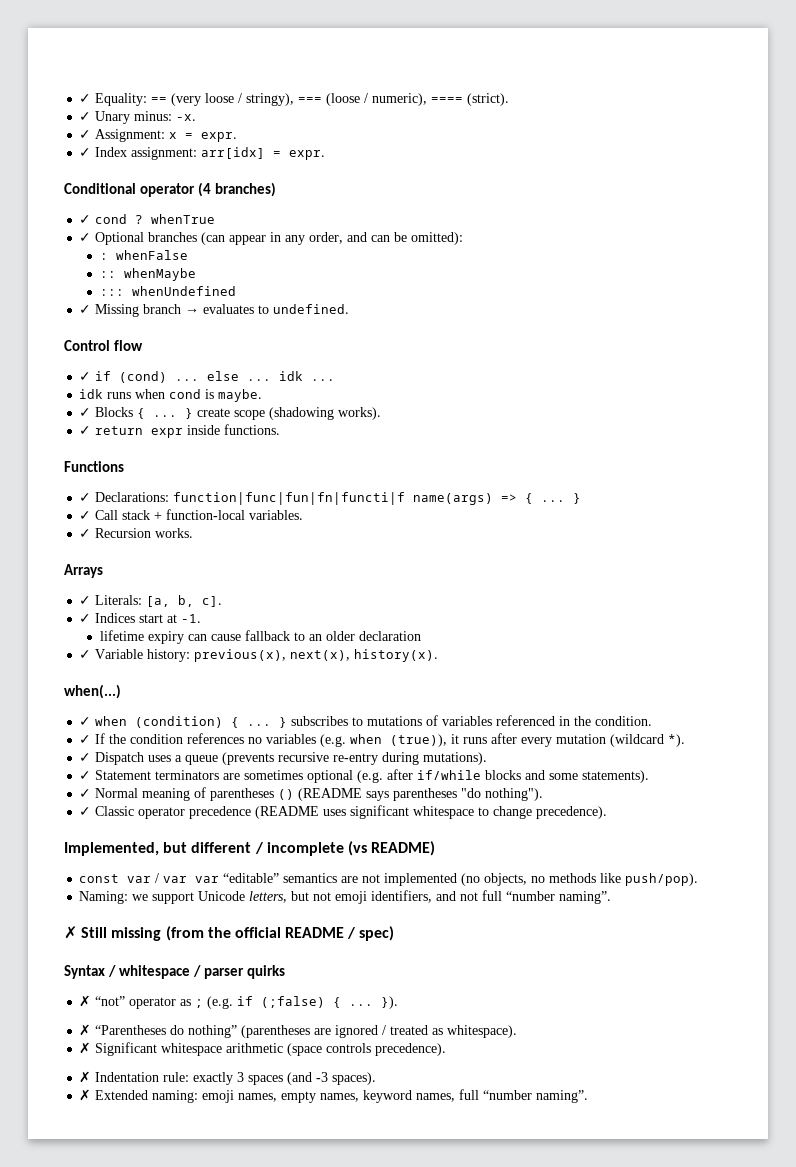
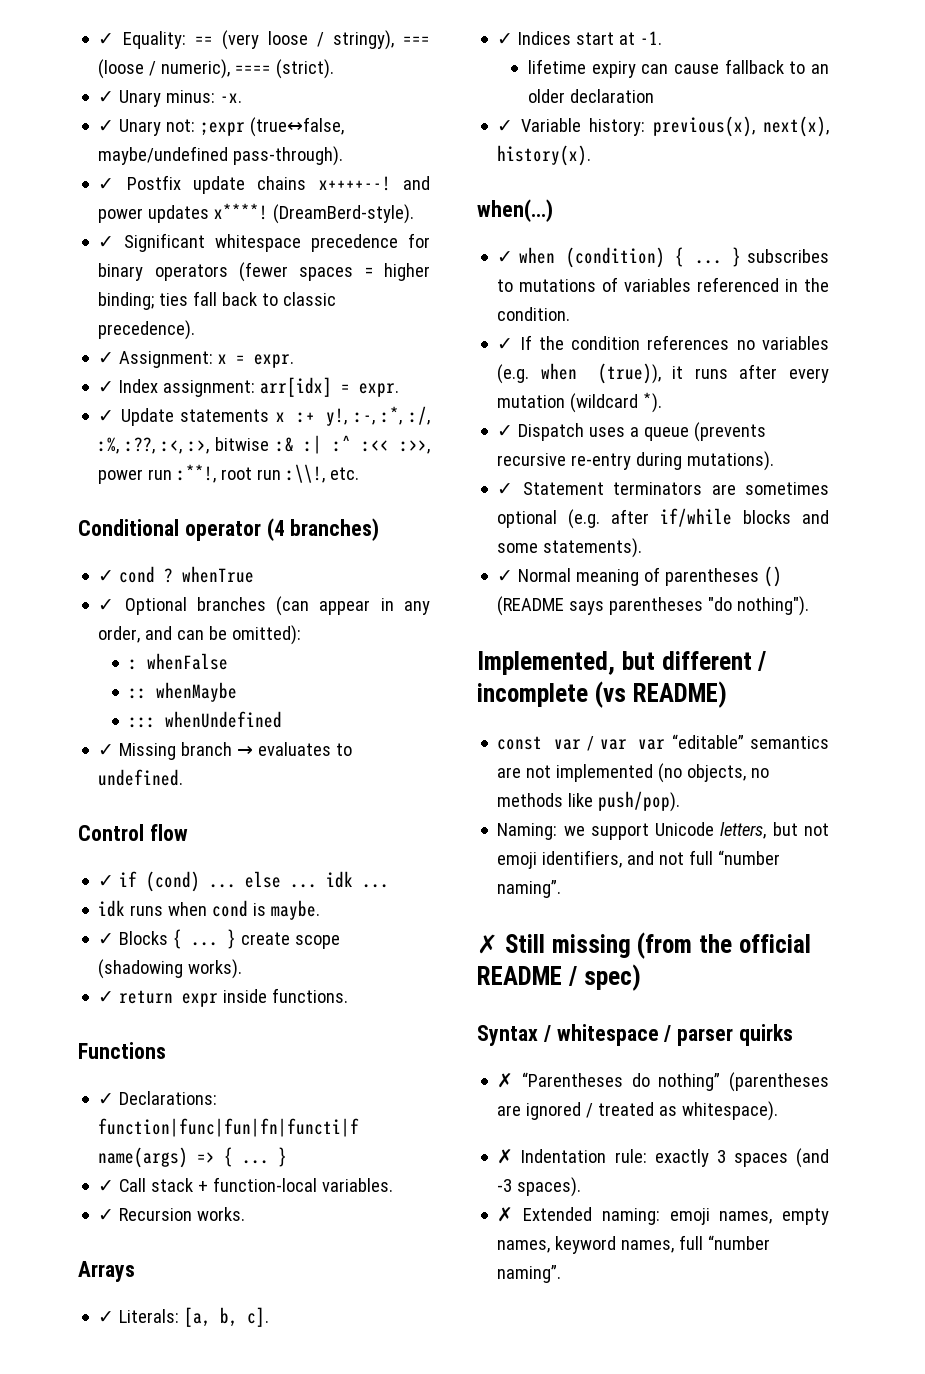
+ ✓ Unary not: ;expr (true↔false, maybe/undefined pass-through).
+ ✓ Postfix update chains x++++--! and power updates x****! (DreamBerd-style).
+ ✓ Significant whitespace precedence for binary operators (fewer spaces = higher binding; ties fall back to classic precedence).
+ ✓ Update statements x :+ y!, :-, :*, :/, :%, :??, :<, :>, bitwise :& :| :^ :<< :>>, power run :**!, root run :\\!, etc.
- ✓ Classic operator precedence (README uses significant whitespace to change precedence).
- ✗ “not” operator as ; (e.g. if (;false) { ... }).
- ✗ Significant whitespace arithmetic (space controls precedence).

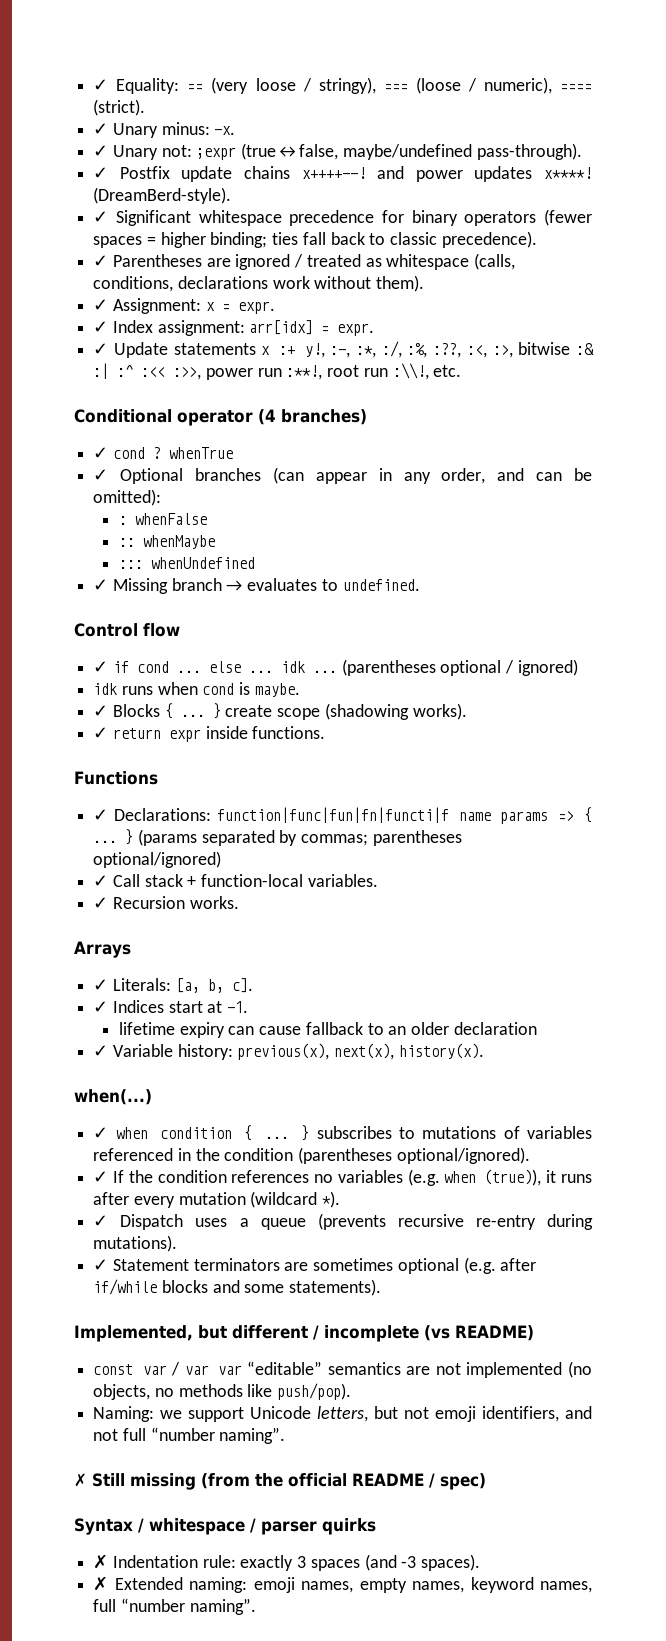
+ ✓ Parentheses are ignored / treated as whitespace (calls, conditions, declarations work without them).
- ✓ if (cond) ... else ... idk ...
+ ✓ if cond ... else ... idk ... (parentheses optional / ignored)
- ✓ Declarations: function|func|fun|fn|functi|f name(args) => { ... }
+ ✓ Declarations: function|func|fun|fn|functi|f name params => { ... } (params separated by commas; parentheses optional/ignored)
- ✓ when (condition) { ...
+ ✓ when condition { ...
- } subscribes to mutations of variables referenced in the condition.
+ } subscribes to mutations of variables referenced in the condition (parentheses optional/ignored).
- ✓ Normal meaning of parentheses () (README says parentheses "do nothing").
- ✗ “Parentheses do nothing” (parentheses are ignored / treated as whitespace).

